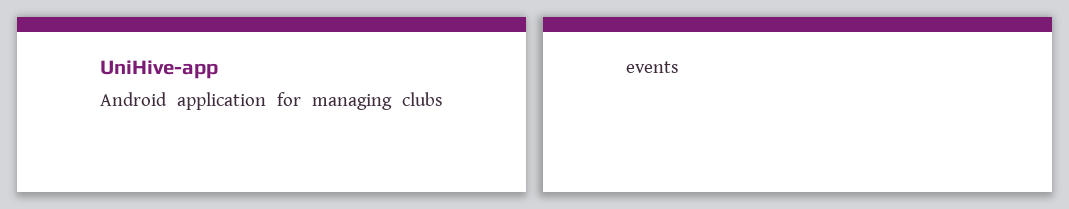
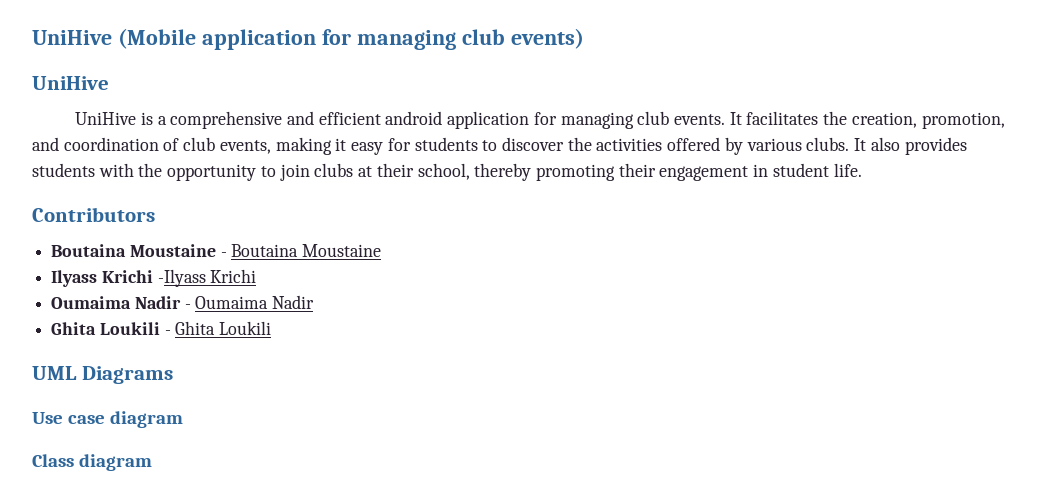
- UniHive-app
- Android application for managing clubs events
+ UniHive (Mobile application for managing club events)
+ UniHive
+ UniHive is a comprehensive and efficient android application for managing club events. It facilitates the creation, promotion, and coordination of club events, making it easy for students to discover the activities offered by various clubs. It also provides students with the opportunity to join clubs at their school, thereby promoting their engagement in student life.
+ Contributors
+ Boutaina Moustaine - Boutaina Moustaine
+ Ilyass Krichi -Ilyass Krichi
+ Oumaima Nadir - Oumaima Nadir
+ Ghita Loukili - Ghita Loukili
+ UML Diagrams
+ Use case diagram
+ Class diagram

